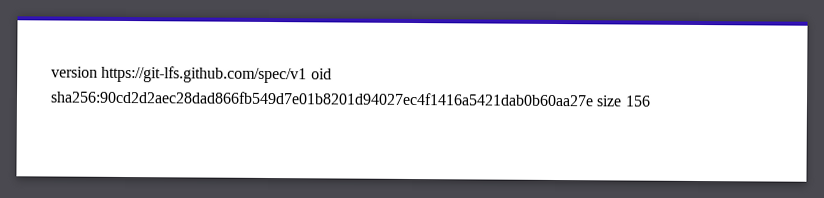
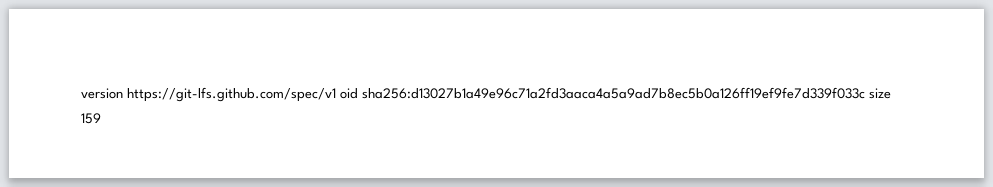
- version https://git-lfs.github.com/spec/v1 oid sha256:90cd2d2aec28dad866fb549d7e01b8201d94027ec4f1416a5421dab0b60aa27e size 156
+ version https://git-lfs.github.com/spec/v1 oid sha256:d13027b1a49e96c71a2fd3aaca4a5a9ad7b8ec5b0a126ff19ef9fe7d339f033c size 159

